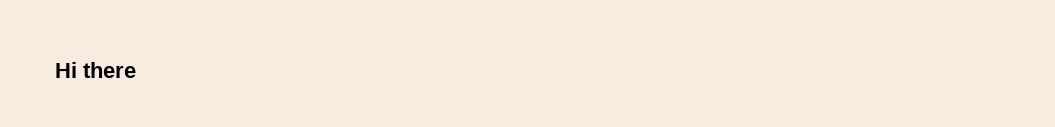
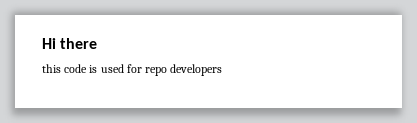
+ this code is used for repo developers

